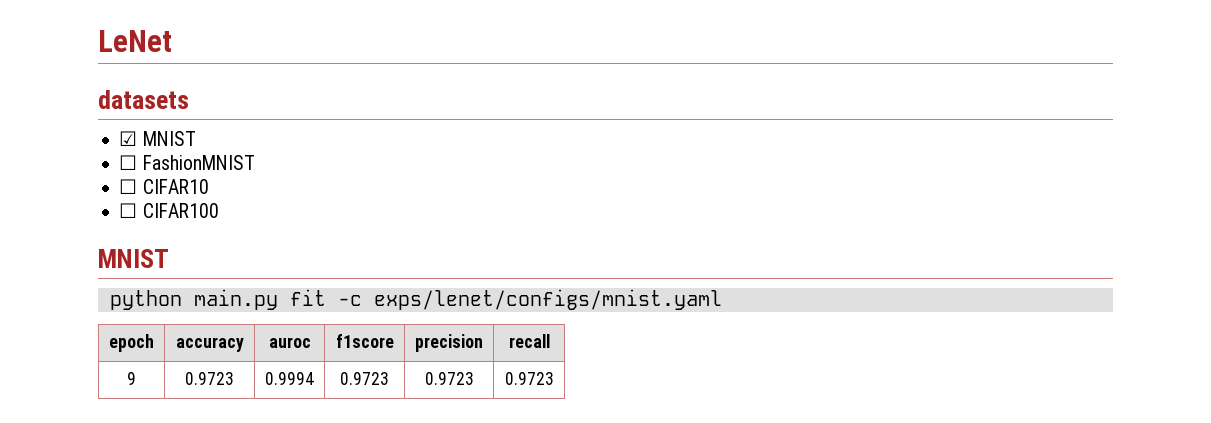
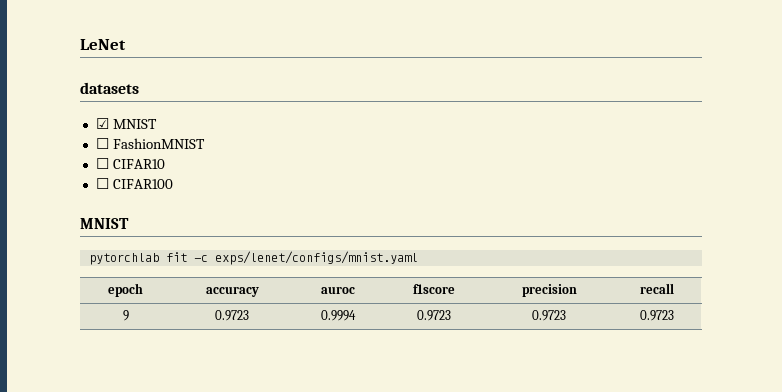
- python main.py fit -c exps/lenet/configs/mnist.yaml
+ pytorchlab fit -c exps/lenet/configs/mnist.yaml

